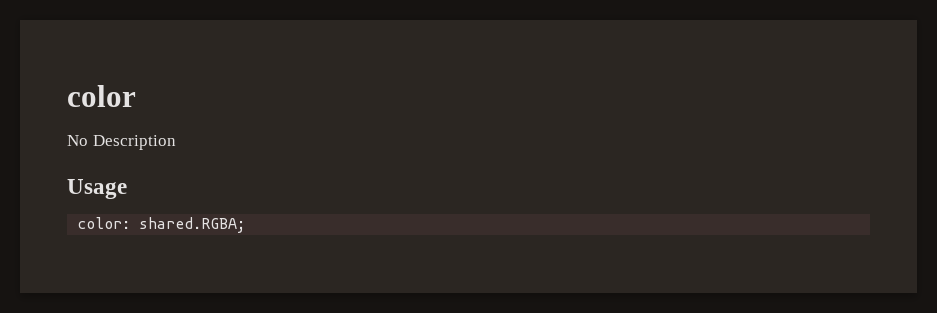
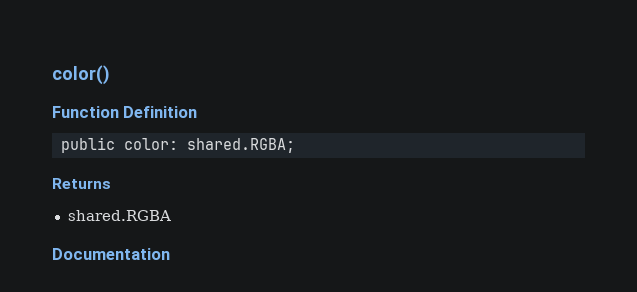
- color
- No Description
- Usage
- color: shared.RGBA;
+ color()
+ Function Definition
+ public color: shared.RGBA;
+ Returns
+ shared.RGBA
+ Documentation

